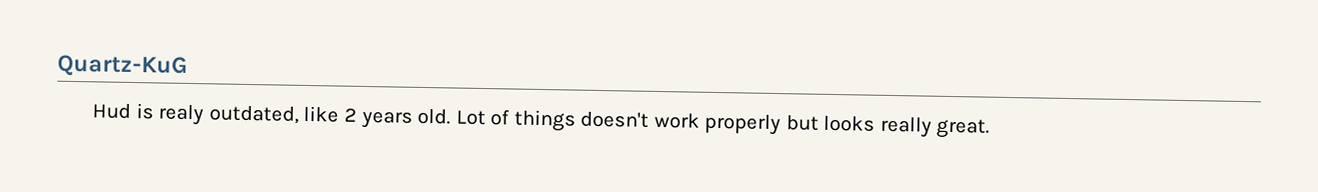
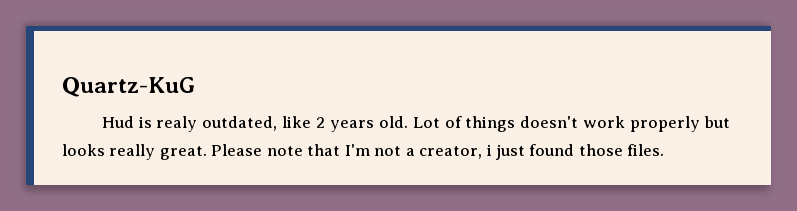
+ Please note that I'm not a creator, i just found those files.

